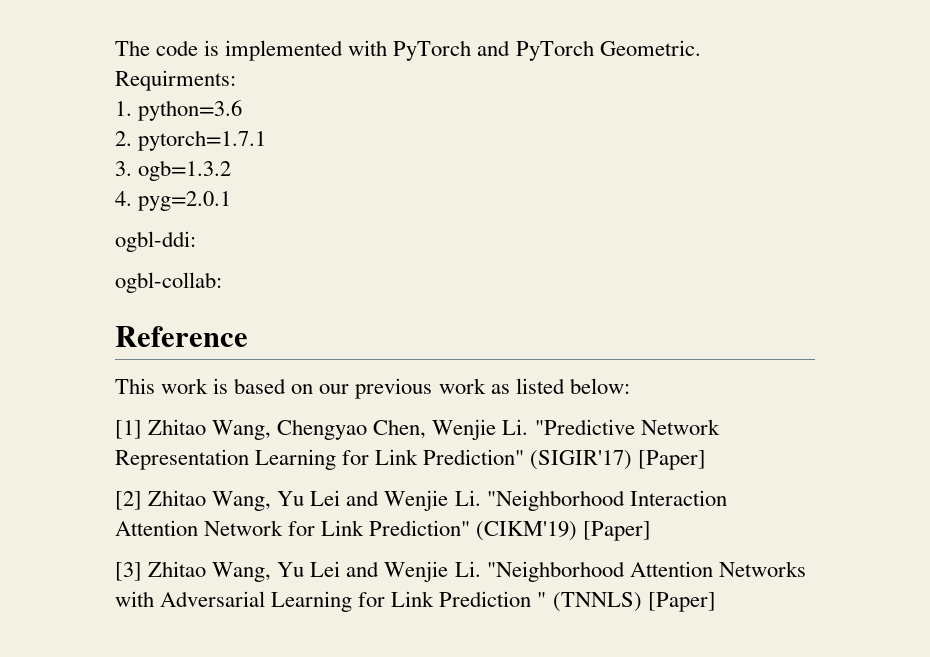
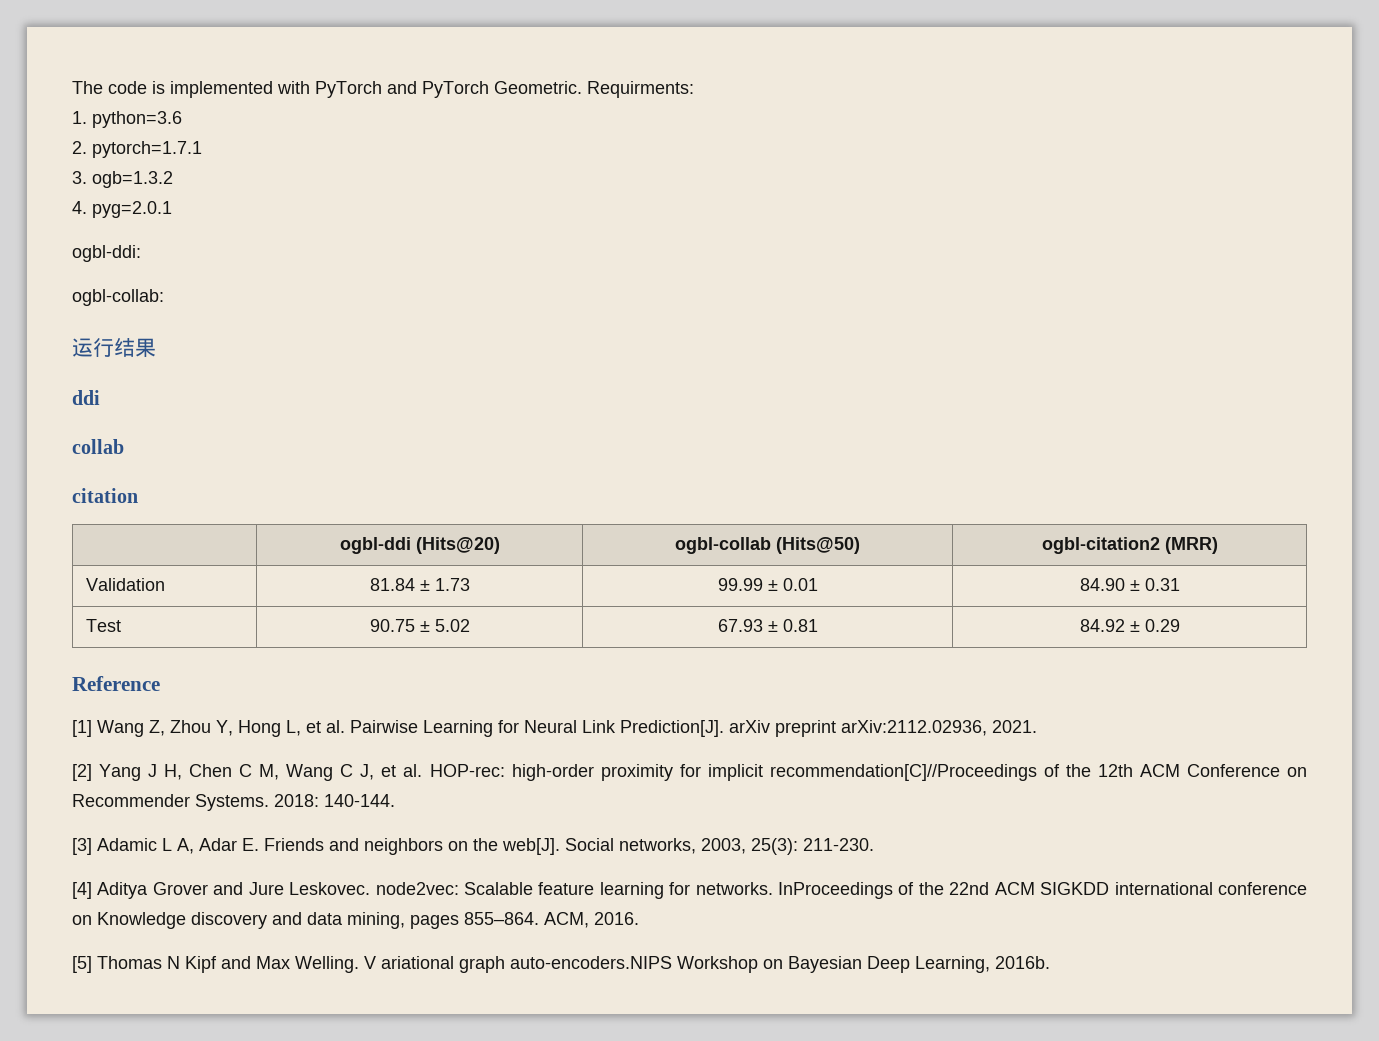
+ 运行结果
+ ddi
+ collab
+ citation
+ | ogbl-ddi (Hits@20) | ogbl-collab (Hits@50) | ogbl-citation2 (MRR)
+ Validation | 81.84 ± 1.73 | 99.99 ± 0.01 | 84.90 ± 0.31
+ Test | 90.75 ± 5.02 | 67.93 ± 0.81 | 84.92 ± 0.29
  Reference
- This work is based on our previous work as listed below:
- [1] Zhitao Wang, Chengyao Chen, Wenjie Li. "Predictive Network Representation Learning for Link Prediction" (SIGIR'17) [Paper]
- [2] Zhitao Wang, Yu Lei and Wenjie Li. "Neighborhood Interaction Attention Network for Link Prediction" (CIKM'19) [Paper]
- [3] Zhitao Wang, Yu Lei and Wenjie Li. "Neighborhood Attention Networks with Adversarial Learning for Link Prediction " (TNNLS) [Paper]
+ [1] Wang Z, Zhou Y, Hong L, et al. Pairwise Learning for Neural Link Prediction[J]. arXiv preprint arXiv:2112.02936, 2021.
+ [2] Yang J H, Chen C M, Wang C J, et al. HOP-rec: high-order proximity for implicit recommendation[C]//Proceedings of the 12th ACM Conference on Recommender Systems. 2018: 140-144.
+ [3] Adamic L A, Adar E. Friends and neighbors on the web[J]. Social networks, 2003, 25(3): 211-230.
+ [4] Aditya Grover and Jure Leskovec. node2vec: Scalable feature learning for networks. InProceedings of the 22nd ACM SIGKDD international conference on Knowledge discovery and data mining, pages 855–864. ACM, 2016.
+ [5] Thomas N Kipf and Max Welling. V ariational graph auto-encoders.NIPS Workshop on Bayesian Deep Learning, 2016b.

